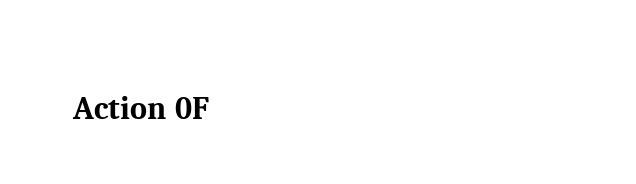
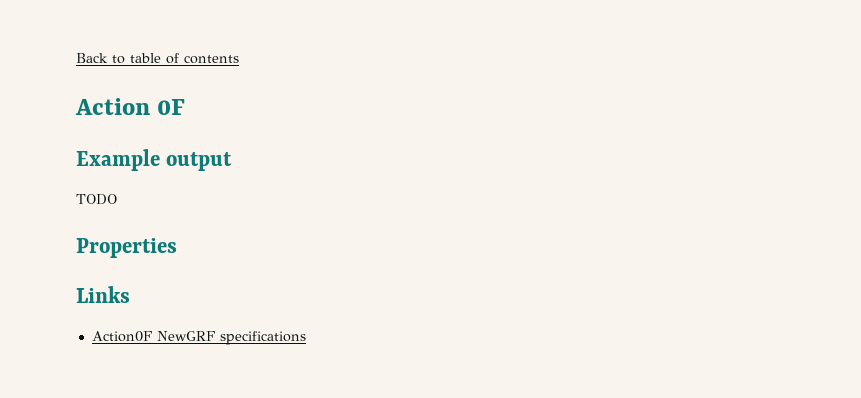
+ Back to table of contents
  Action 0F
+ Example output
+ TODO
+ Properties
+ Links
+ Action0F NewGRF specifications

